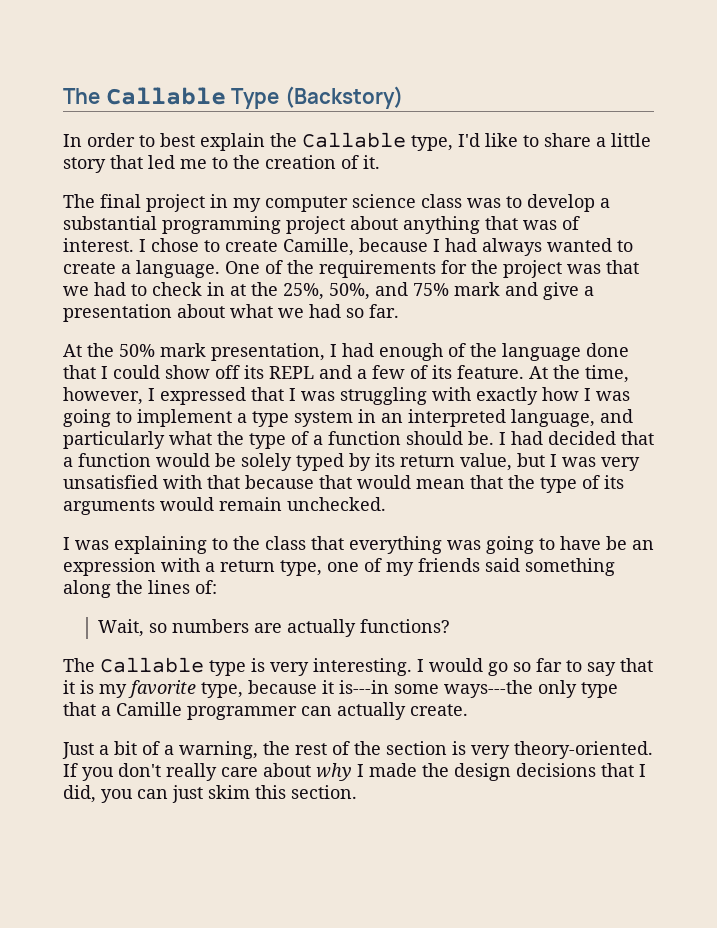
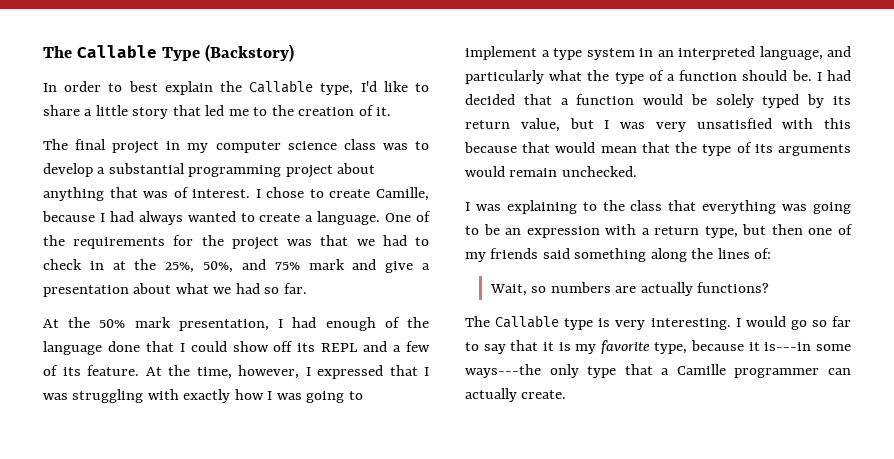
- I had decided that a function would be solely typed by its return value, but I was very unsatisfied with that because that would mean that the type of its arguments would remain unchecked.
+ I had decided that a function would be solely typed by its return value, but I was very unsatisfied with this because that would mean that the type of its arguments would remain unchecked.
- I was explaining to the class that everything was going to have be an expression with a return type, one of my friends said something along the lines of:
+ I was explaining to the class that everything was going to be an expression with a return type, but then one of my friends said something along the lines of:
- Just a bit of a warning, the rest of the section is very theory-oriented. If you don't really care about why I made the design decisions that I did, you can just skim this section.

